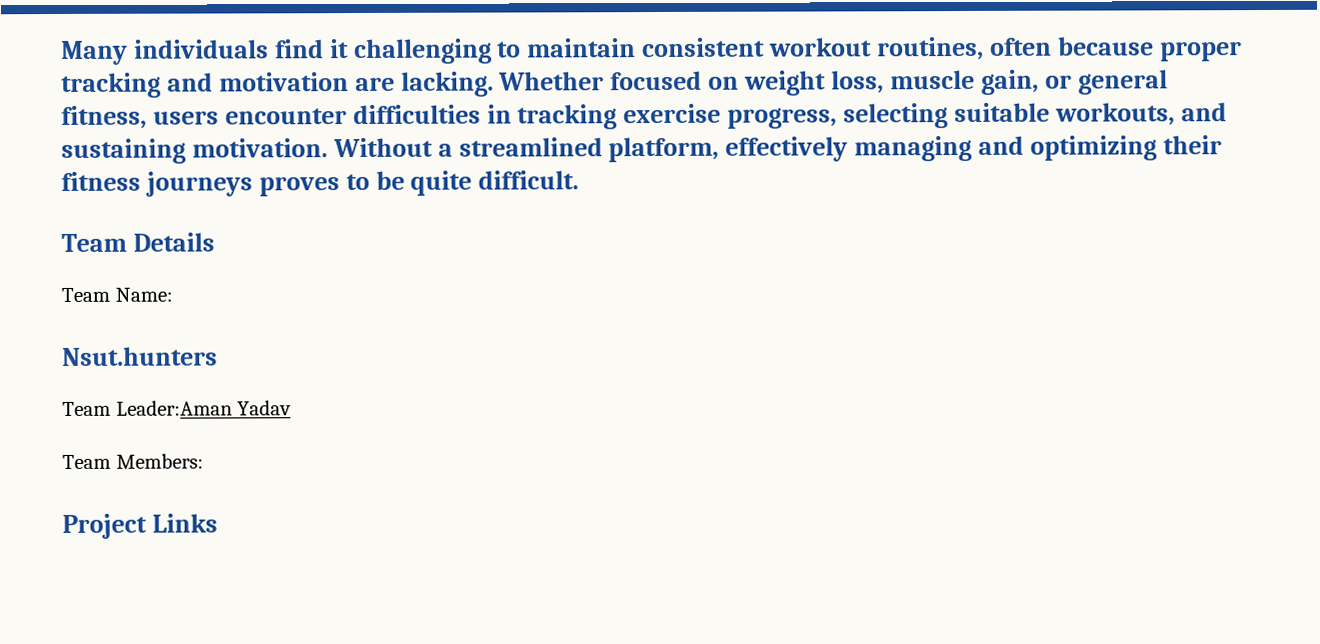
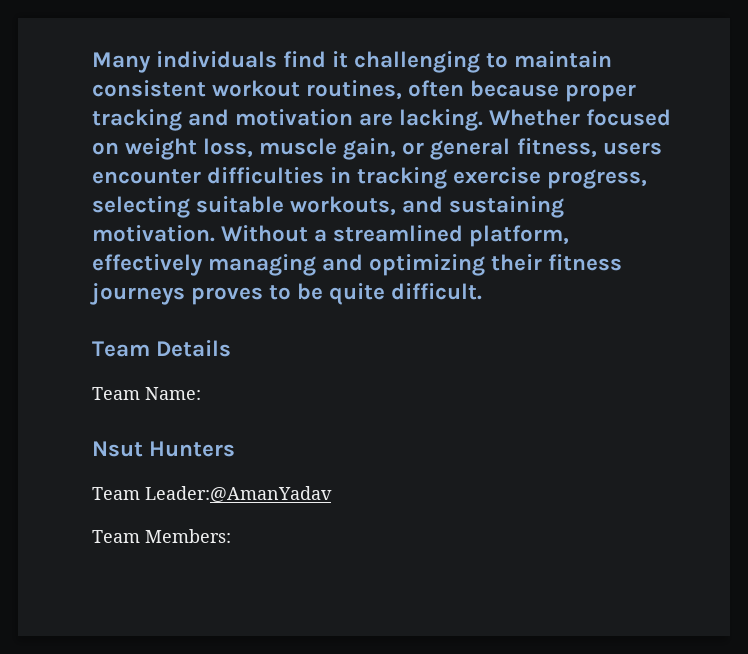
- Nsut.hunters
- Team Leader:Aman Yadav
+ Nsut Hunters
+ Team Leader:@AmanYadav
- Project Links

